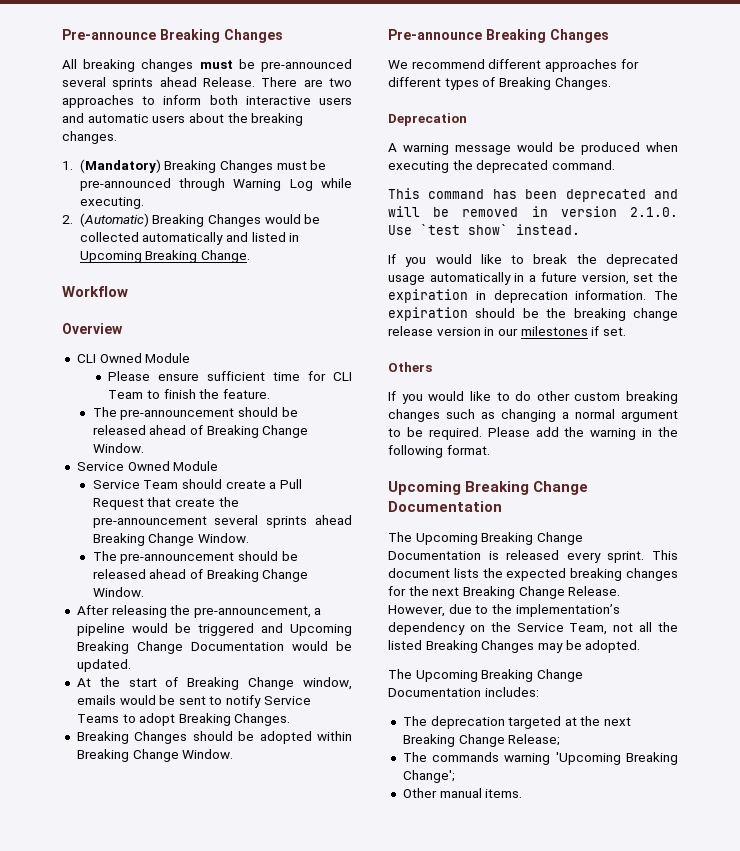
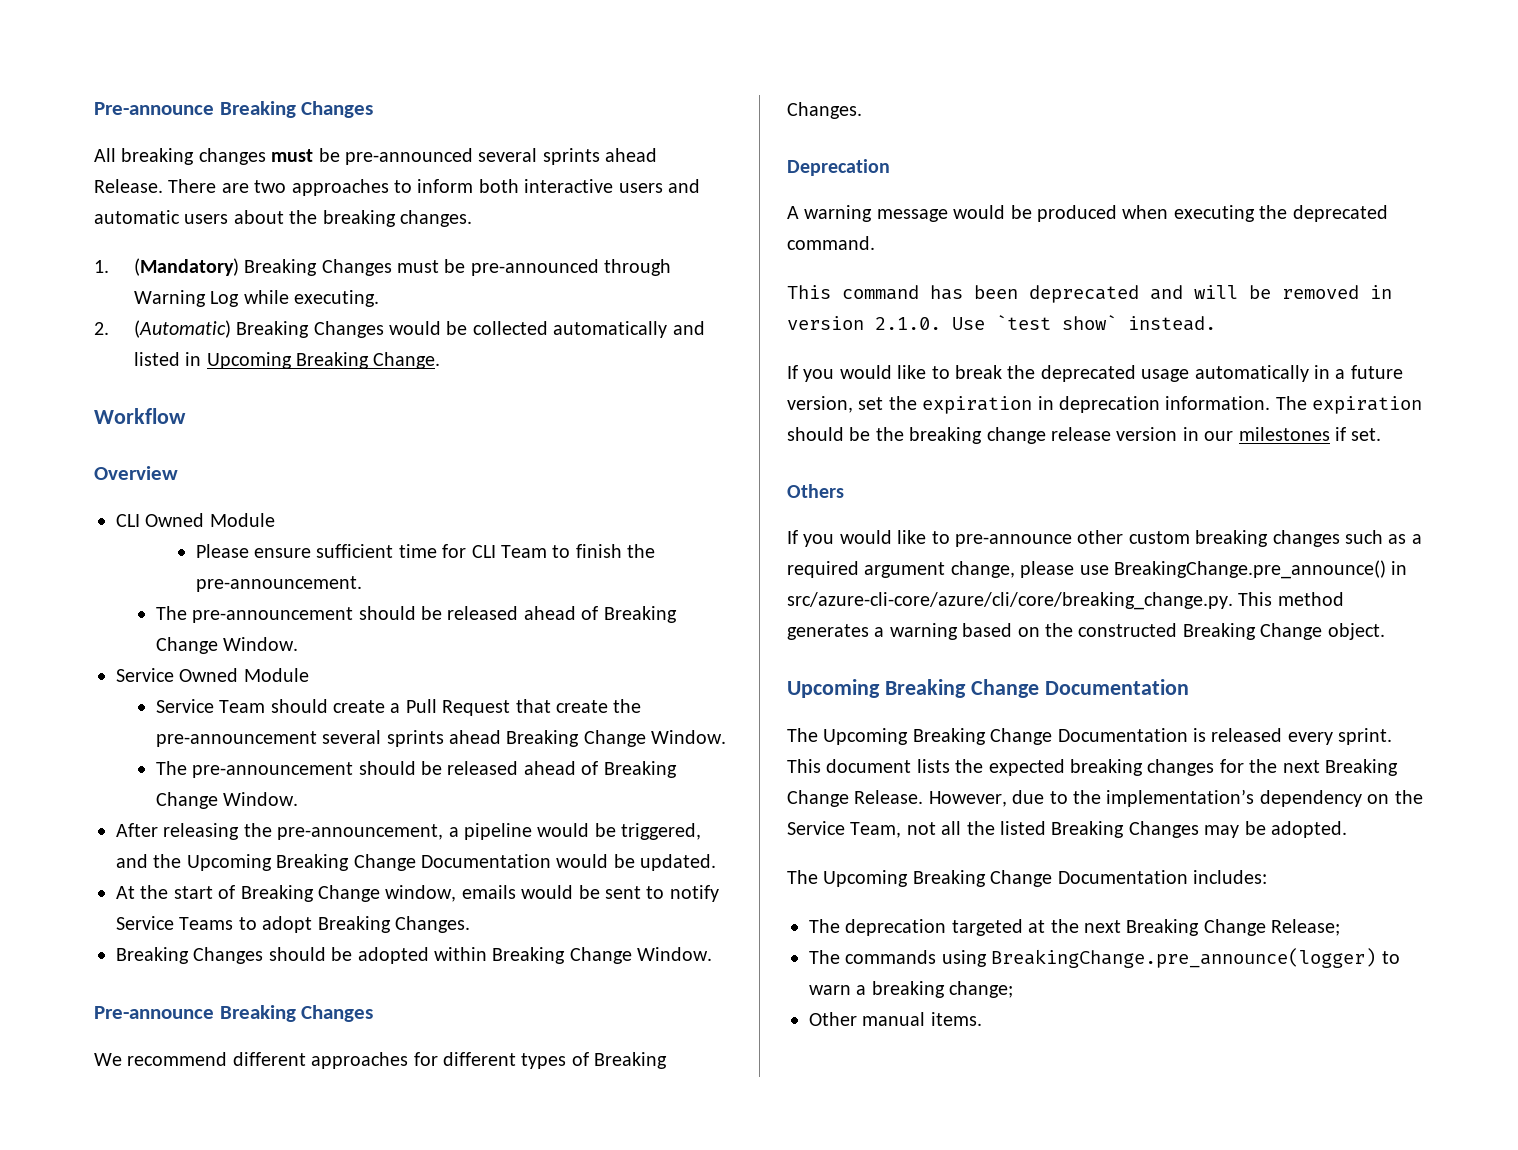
- Please ensure sufficient time for CLI Team to finish the feature.
+ Please ensure sufficient time for CLI Team to finish the pre-announcement.
- After releasing the pre-announcement, a pipeline would be triggered and Upcoming Breaking Change Documentation would be updated.
+ After releasing the pre-announcement, a pipeline would be triggered, and the Upcoming Breaking Change Documentation would be updated.
- If you would like to do other custom breaking changes such as changing a normal argument to be required. Please add the warning in the following format.
+ If you would like to pre-announce other custom breaking changes such as a required argument change, please use BreakingChange.pre_announce() in src/azure-cli-core/azure/cli/core/breaking_change.py. This method generates a warning based on the constructed Breaking Change object.
- The commands warning 'Upcoming Breaking Change';
+ The commands using BreakingChange.pre_announce(logger) to warn a breaking change;

